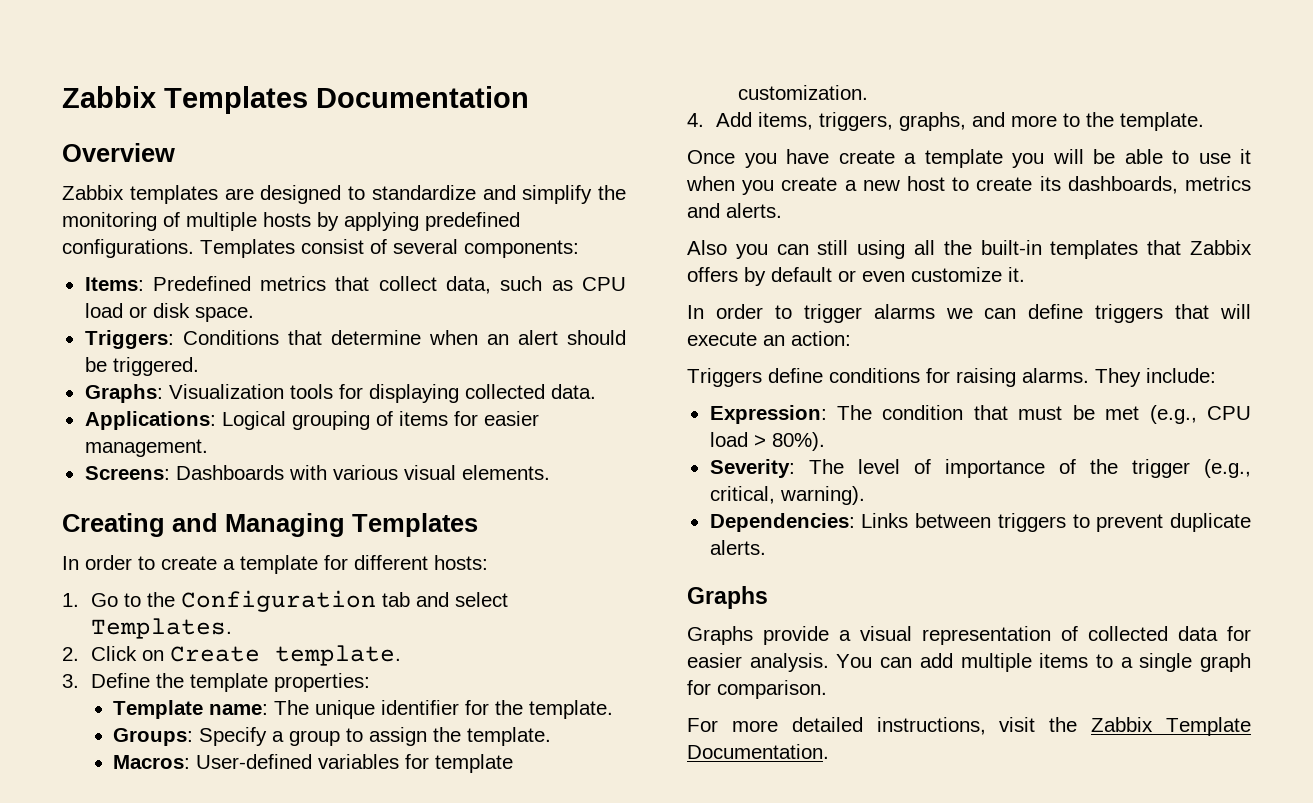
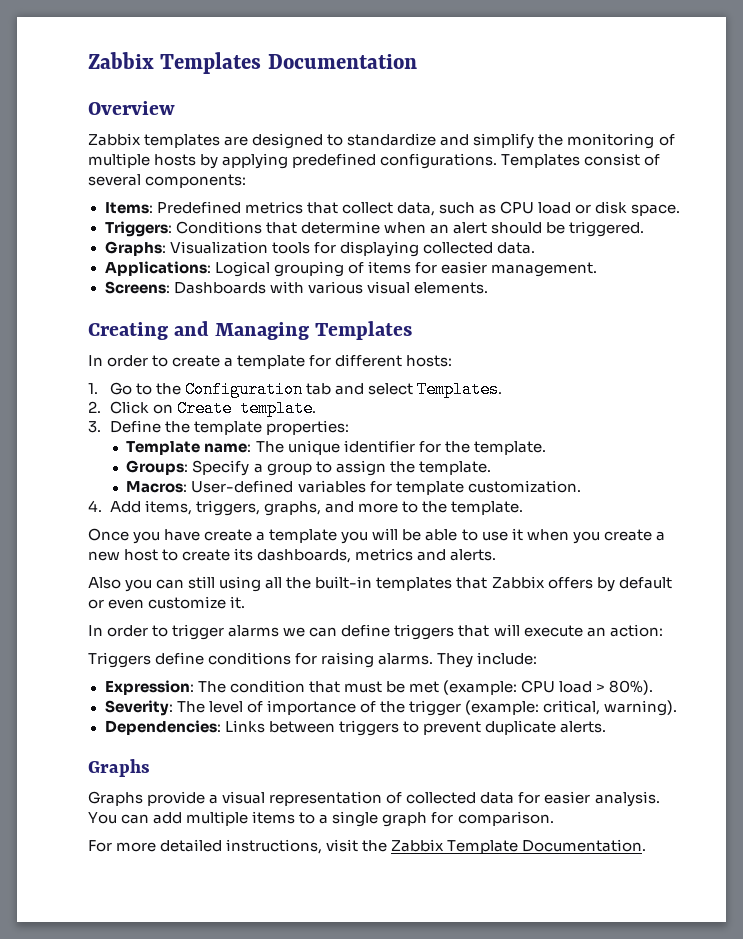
- Expression: The condition that must be met (e.g., CPU load > 80%).
+ Expression: The condition that must be met (example: CPU load > 80%).
- Severity: The level of importance of the trigger (e.g., critical, warning).
+ Severity: The level of importance of the trigger (example: critical, warning).

